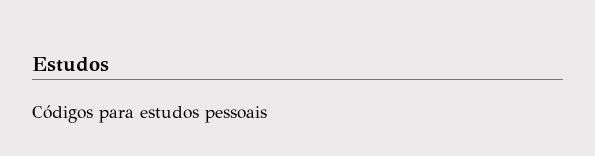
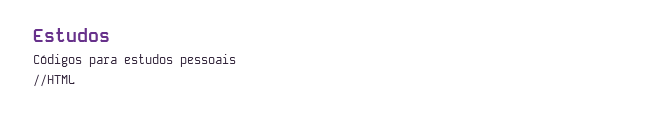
+ //HTML

